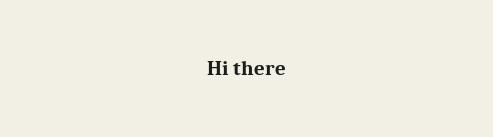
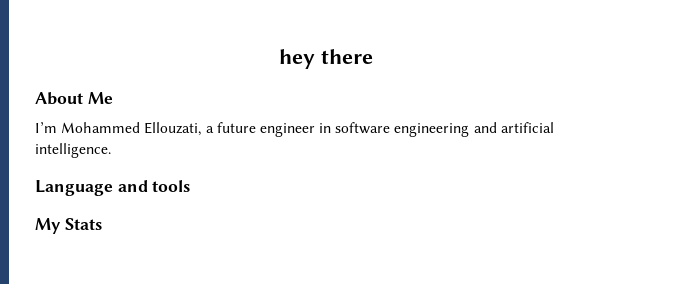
- Hi there
+ hey there
+ About Me
+ I’m Mohammed Ellouzati, a future engineer in software engineering and artificial intelligence.
+ Language and tools
+ My Stats

